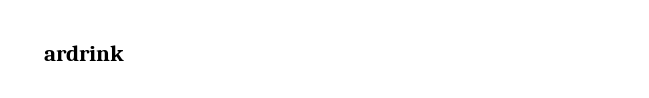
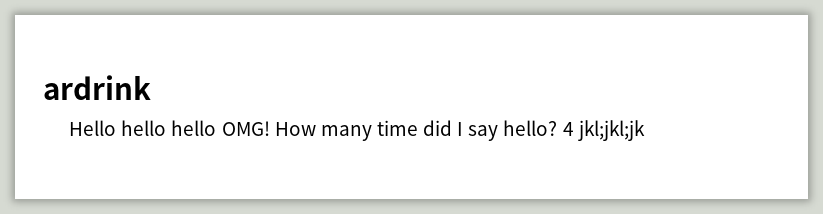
+ Hello hello hello OMG! How many time did I say hello? 4 jkl;jkl;jk

